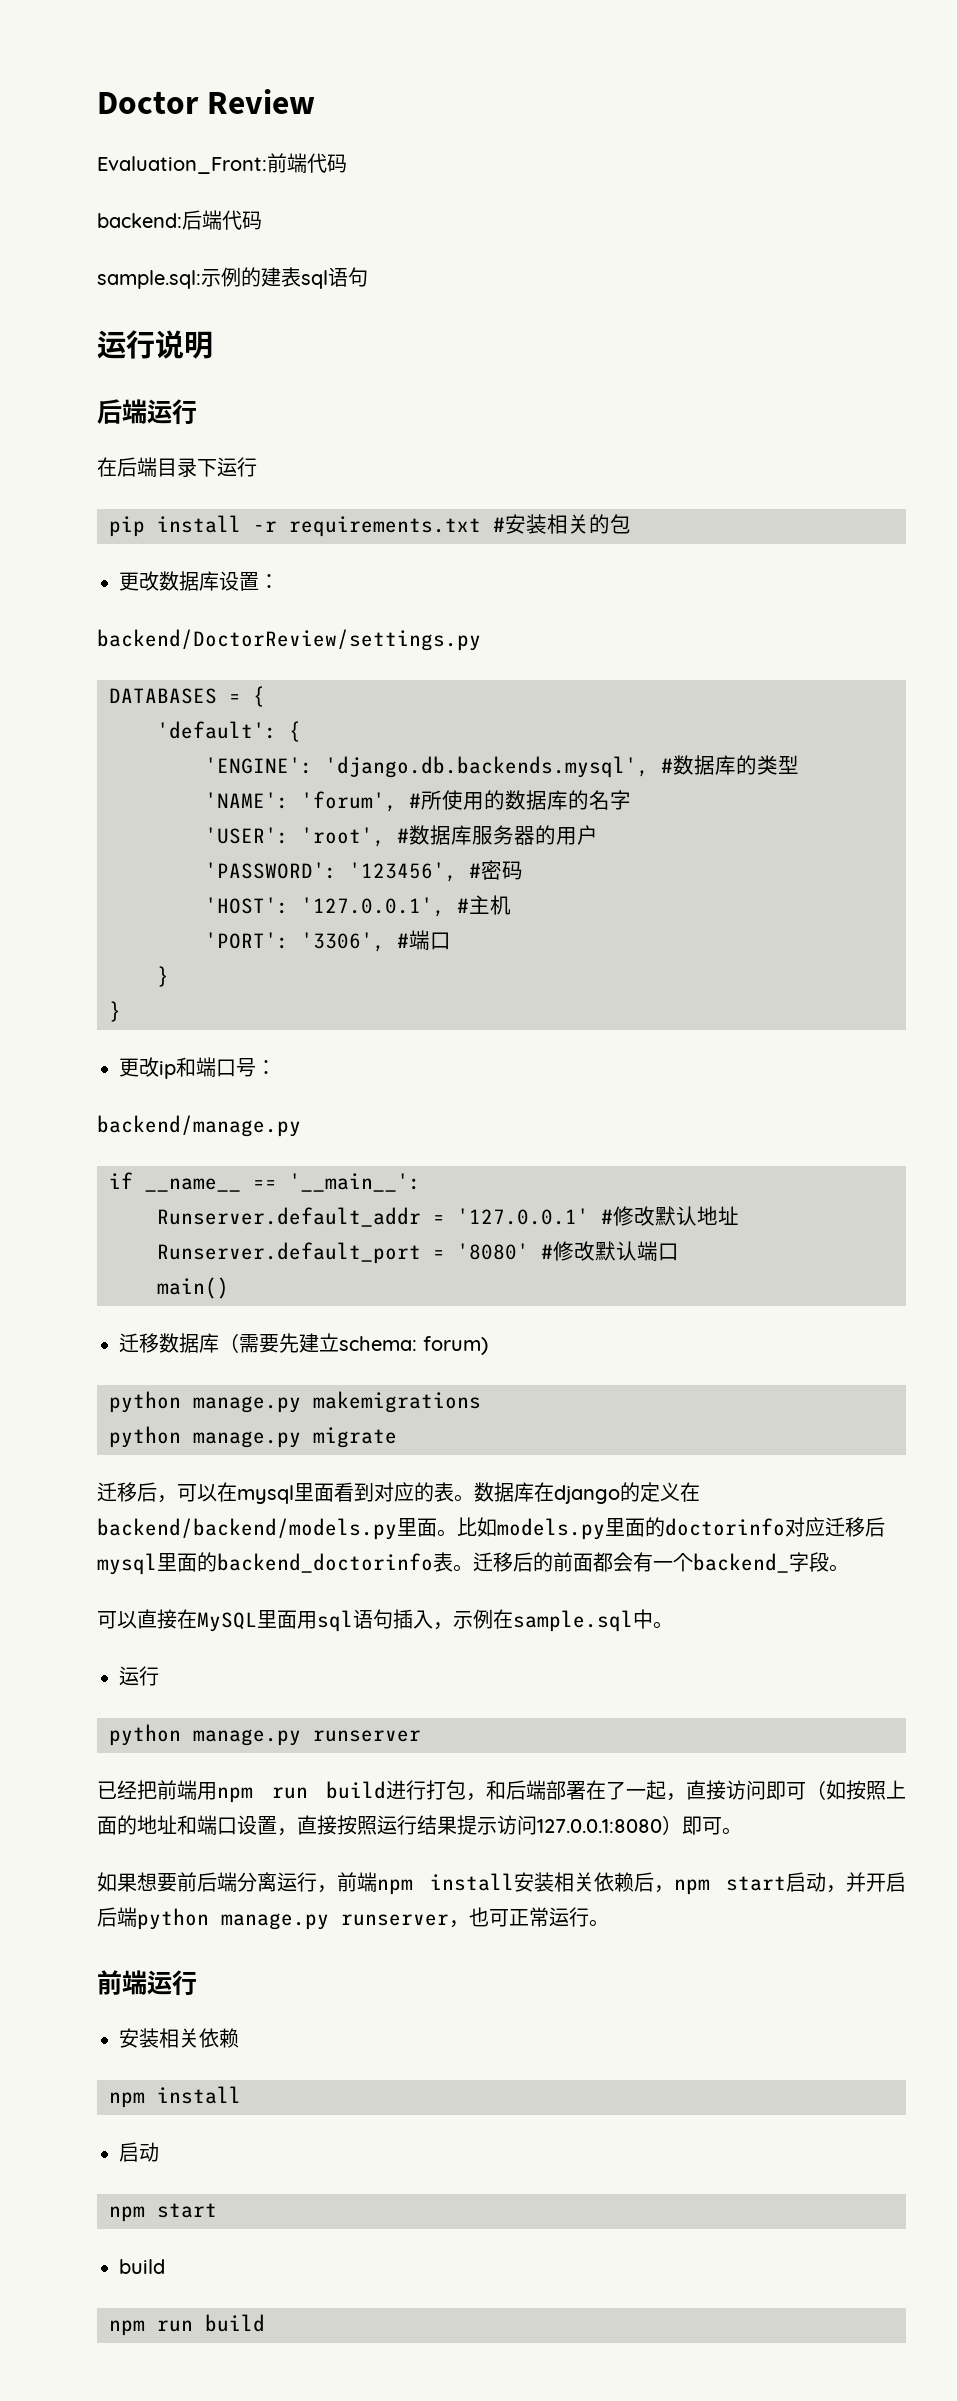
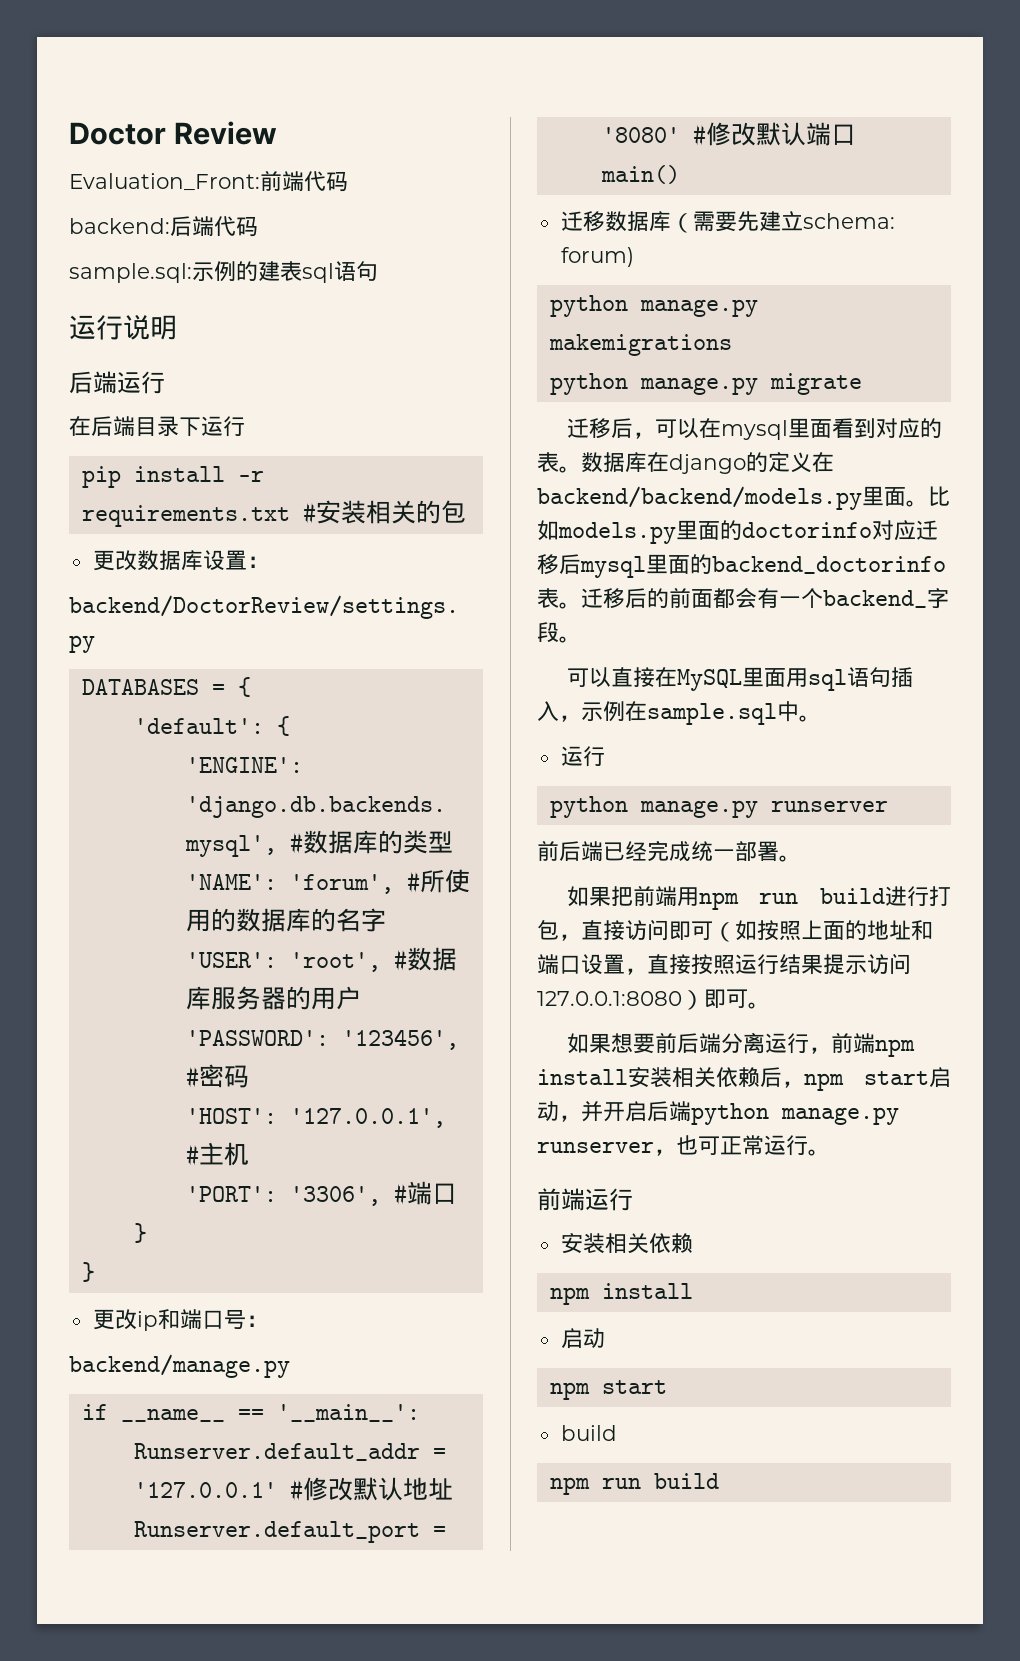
- 已经把前端用npm run build进行打包，和后端部署在了一起，直接访问即可（如按照上面的地址和端口设置，直接按照运行结果提示访问127.0.0.1:8080）即可。
+ 前后端已经完成统一部署。
+ 如果把前端用npm run build进行打包，直接访问即可（如按照上面的地址和端口设置，直接按照运行结果提示访问127.0.0.1:8080）即可。

